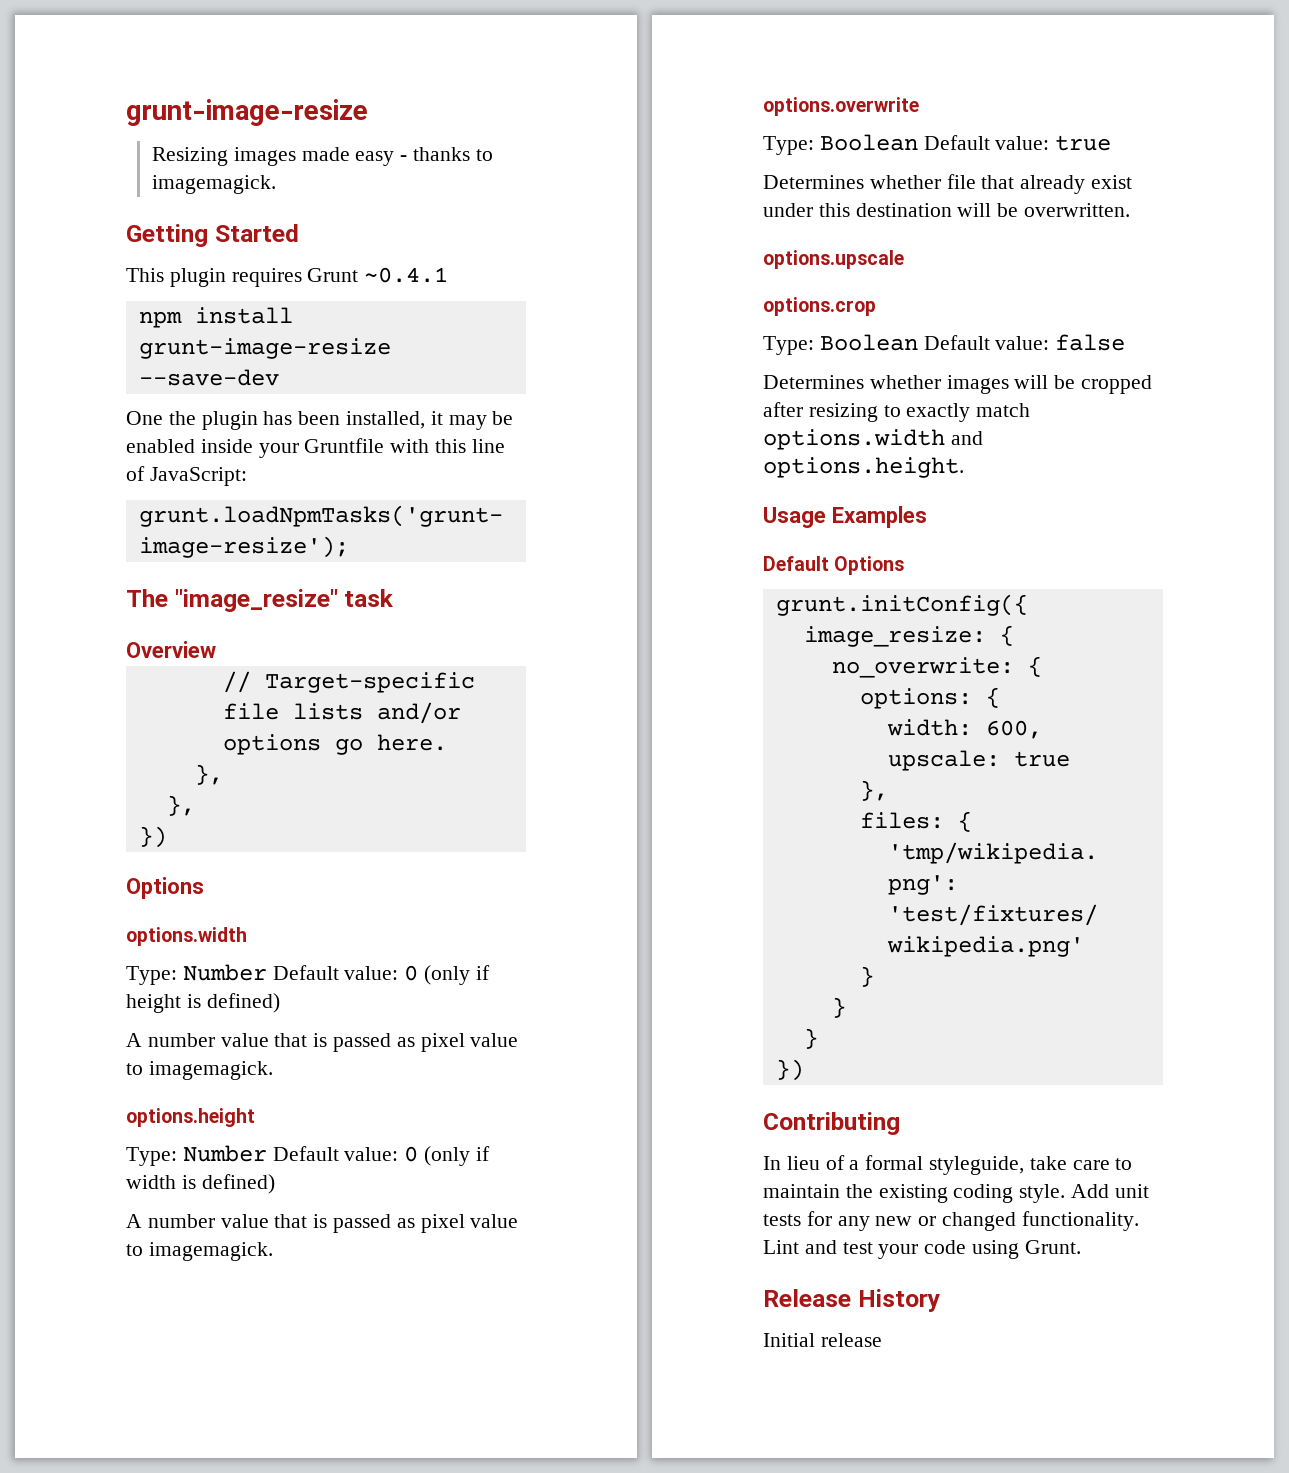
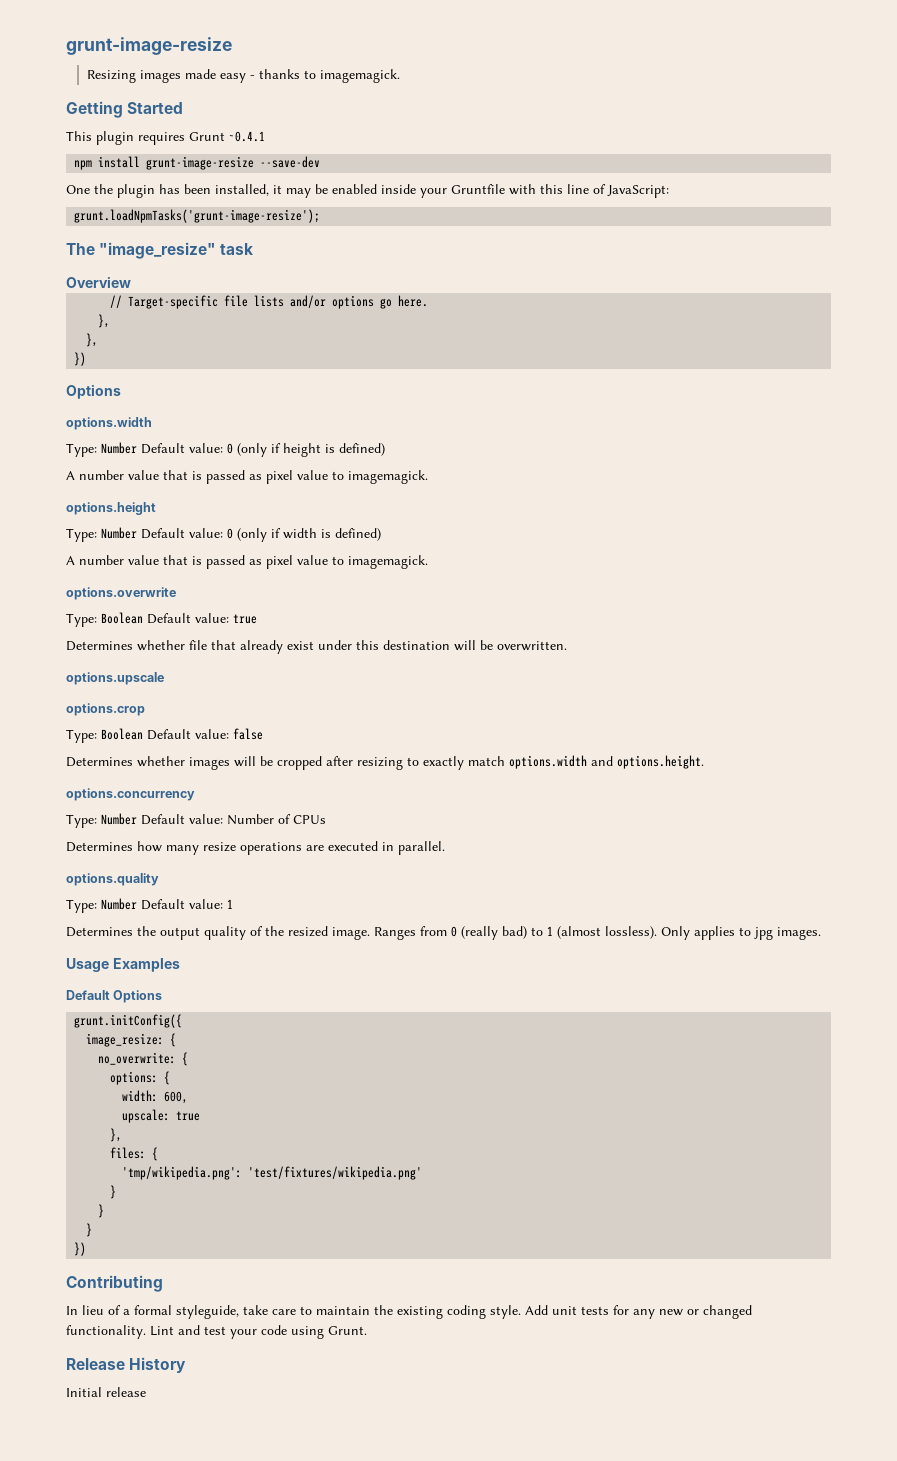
+ options.concurrency
+ Type: Number Default value: Number of CPUs
+ Determines how many resize operations are executed in parallel.
+ options.quality
+ Type: Number Default value: 1
+ Determines the output quality of the resized image. Ranges from 0 (really bad) to 1 (almost lossless). Only applies to jpg images.

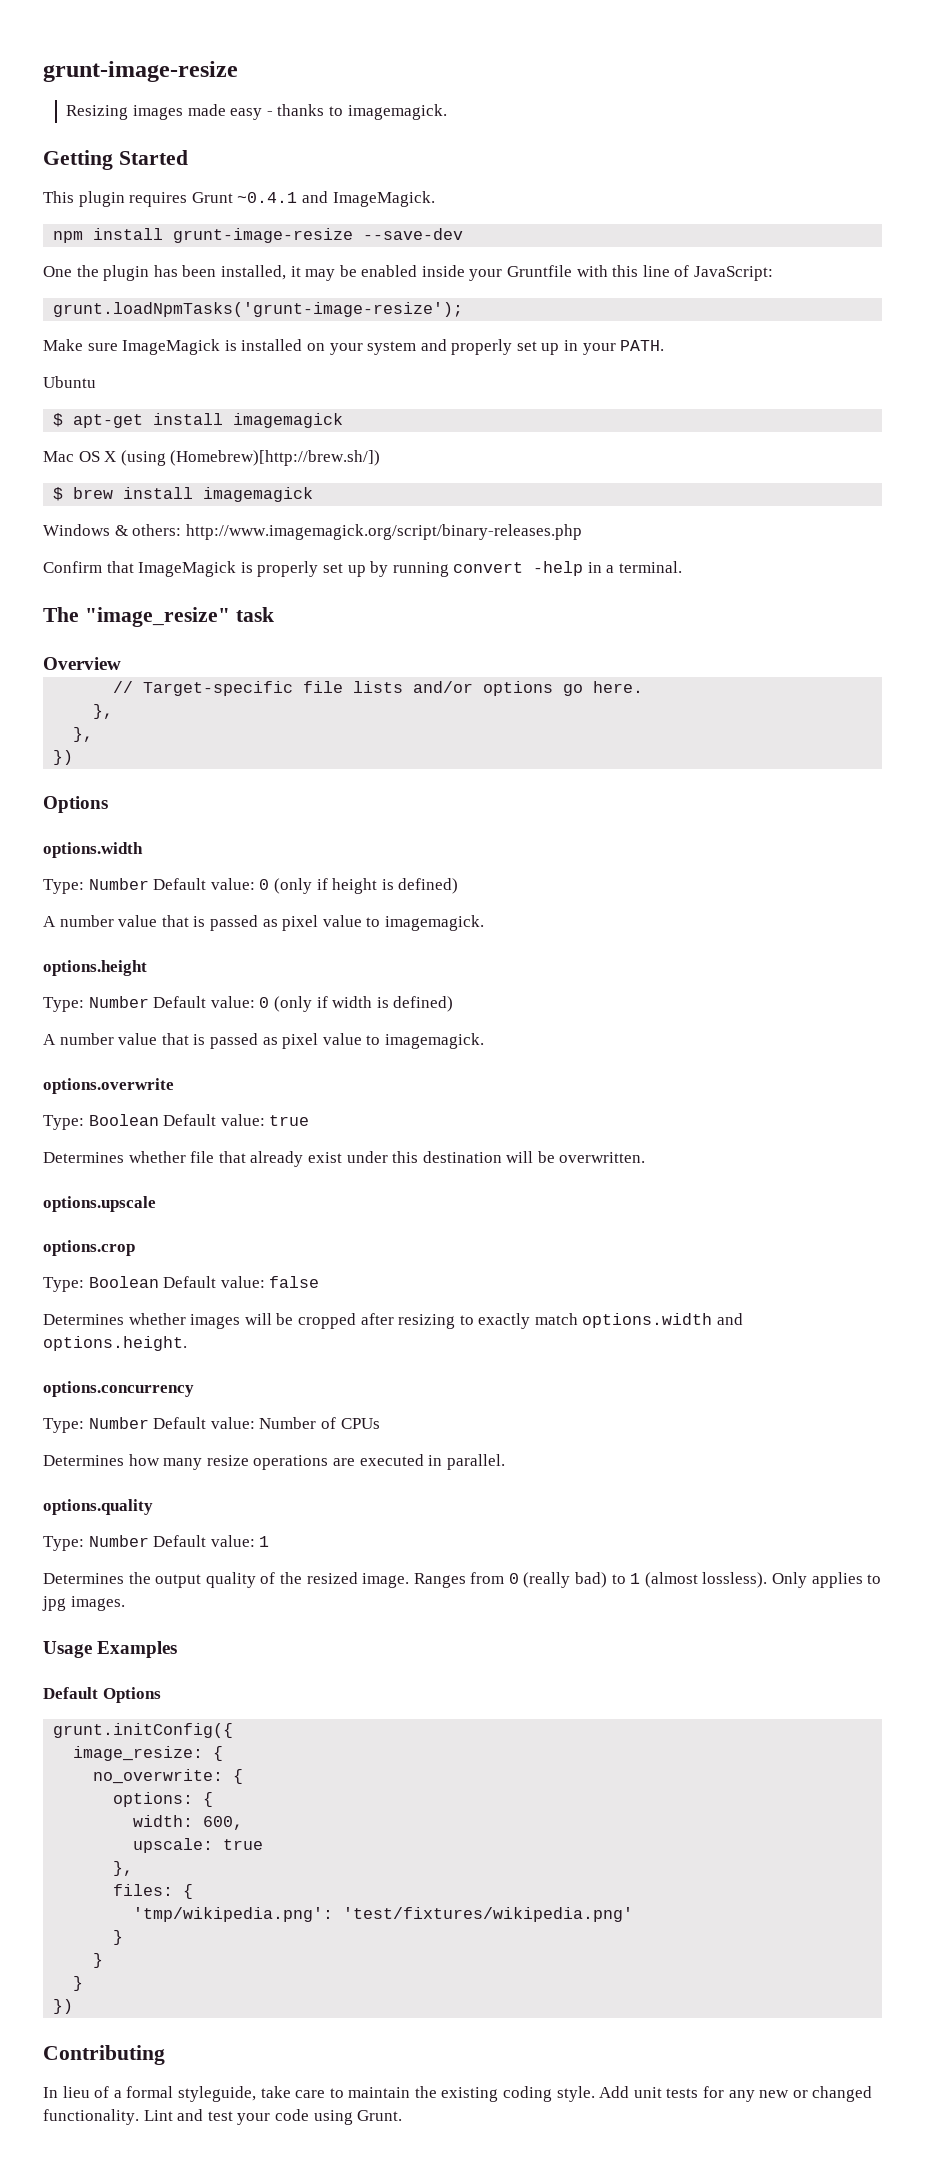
- This plugin requires Grunt ~0.4.1
+ This plugin requires Grunt ~0.4.1 and ImageMagick.
+ Make sure ImageMagick is installed on your system and properly set up in your PATH.
+ Ubuntu
+ $ apt-get install imagemagick
+ Mac OS X (using (Homebrew)[http://brew.sh/])
+ $ brew install imagemagick
+ Windows & others: http://www.imagemagick.org/script/binary-releases.php
+ Confirm that ImageMagick is properly set up by running convert -help in a terminal.
- Release History
- Initial release

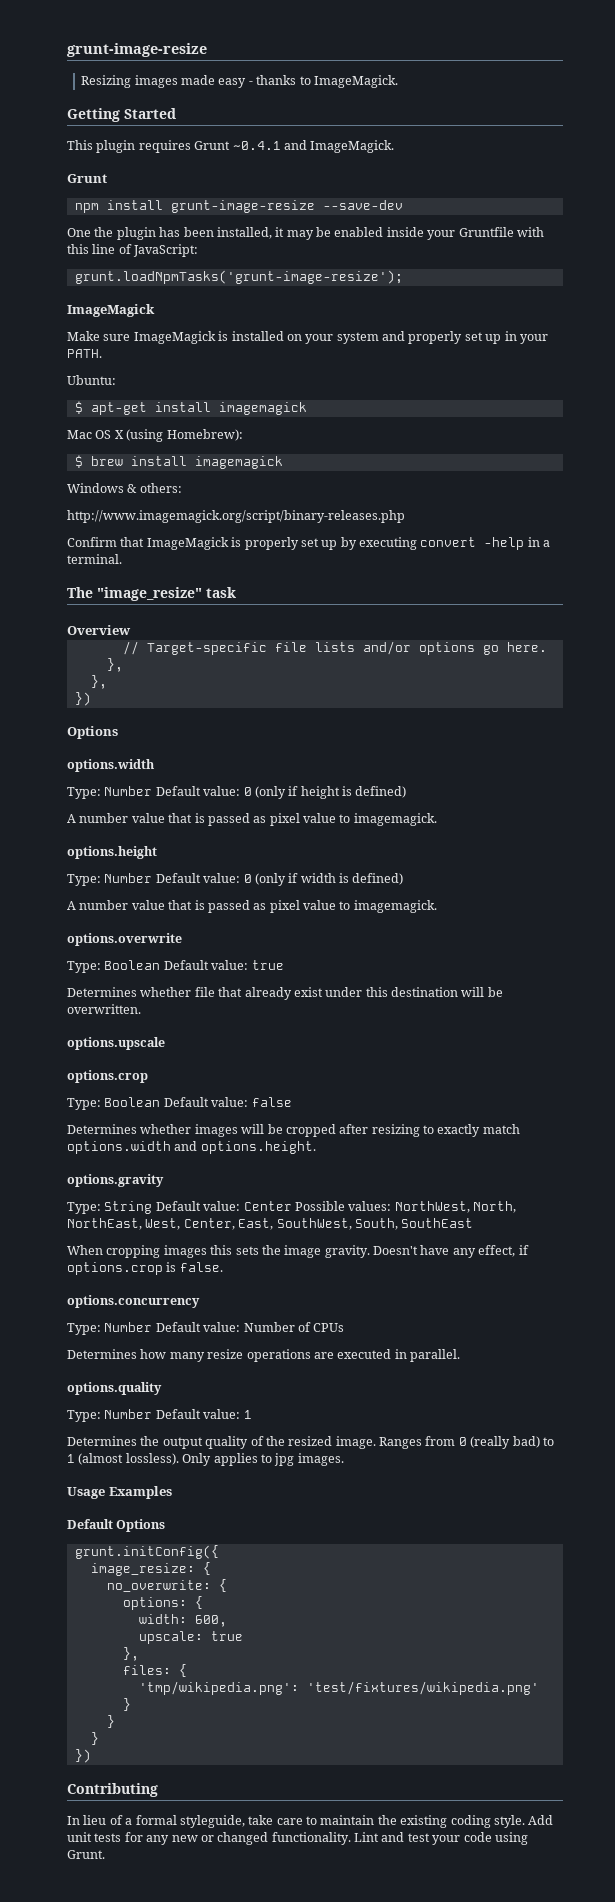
- Resizing images made easy - thanks to imagemagick.
+ Resizing images made easy - thanks to ImageMagick.
  This plugin requires Grunt ~0.4.1 and ImageMagick.
+ Grunt
  grunt.loadNpmTasks('grunt-image-resize');
+ ImageMagick
- Ubuntu
+ Ubuntu:
- Mac OS X (using (Homebrew)[http://brew.sh/])
+ Mac OS X (using Homebrew):
- Windows & others: http://www.imagemagick.org/script/binary-releases.php
+ Windows & others:
+ http://www.imagemagick.org/script/binary-releases.php
- Confirm that ImageMagick is properly set up by running convert -help in a terminal.
+ Confirm that ImageMagick is properly set up by executing convert -help in a terminal.
+ options.gravity
+ Type: String Default value: Center Possible values: NorthWest, North, NorthEast, West, Center, East, SouthWest, South, SouthEast
+ When cropping images this sets the image gravity. Doesn't have any effect, if options.crop is false.

